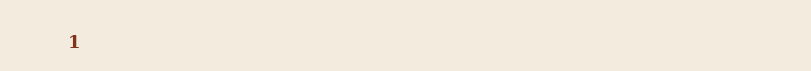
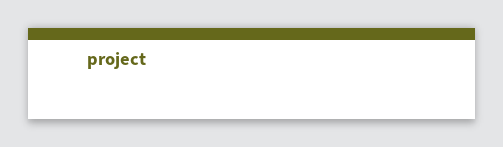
- 1
+ project

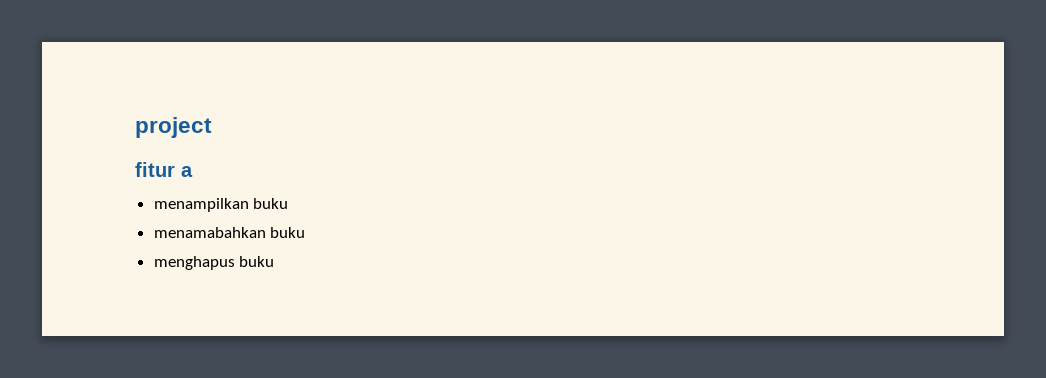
+ fitur a
+ menampilkan buku
+ menamabahkan buku
+ menghapus buku

